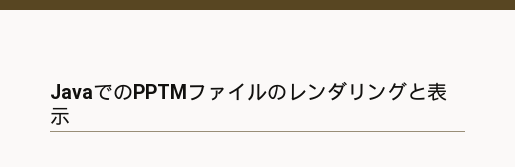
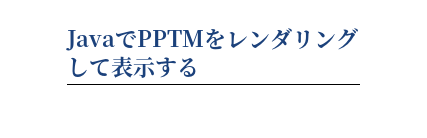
- JavaでのPPTMファイルのレンダリングと表示
+ JavaでPPTMをレンダリングして表示する

